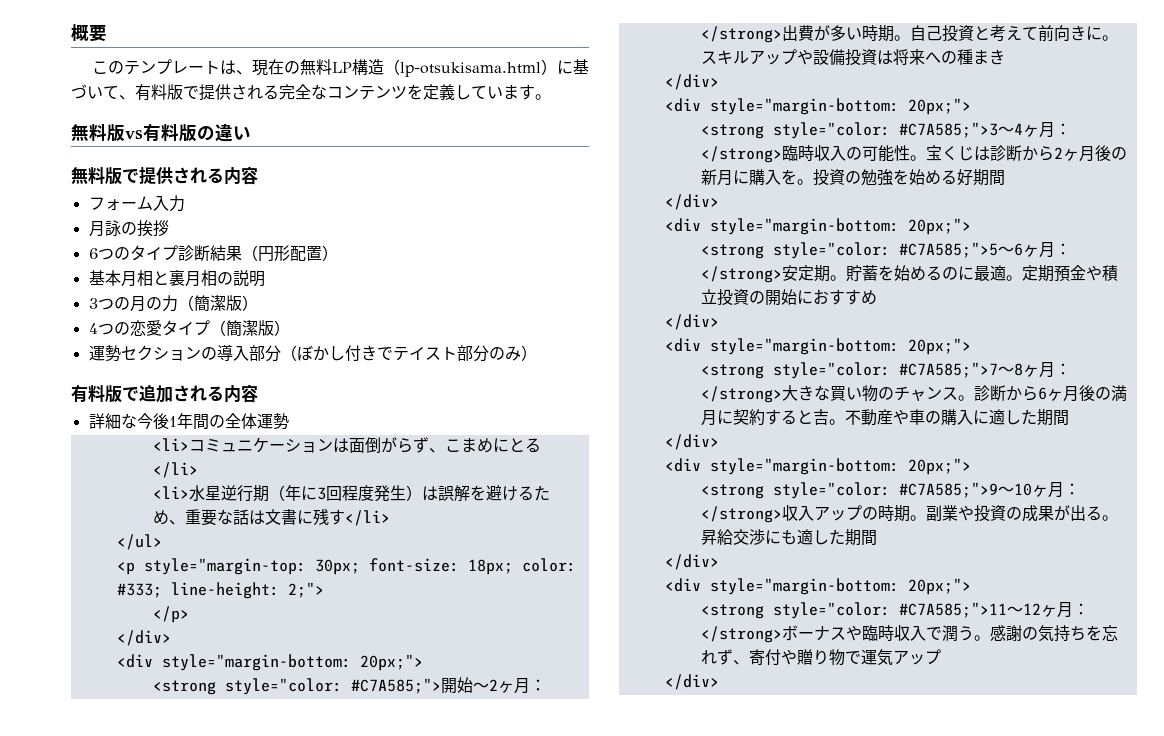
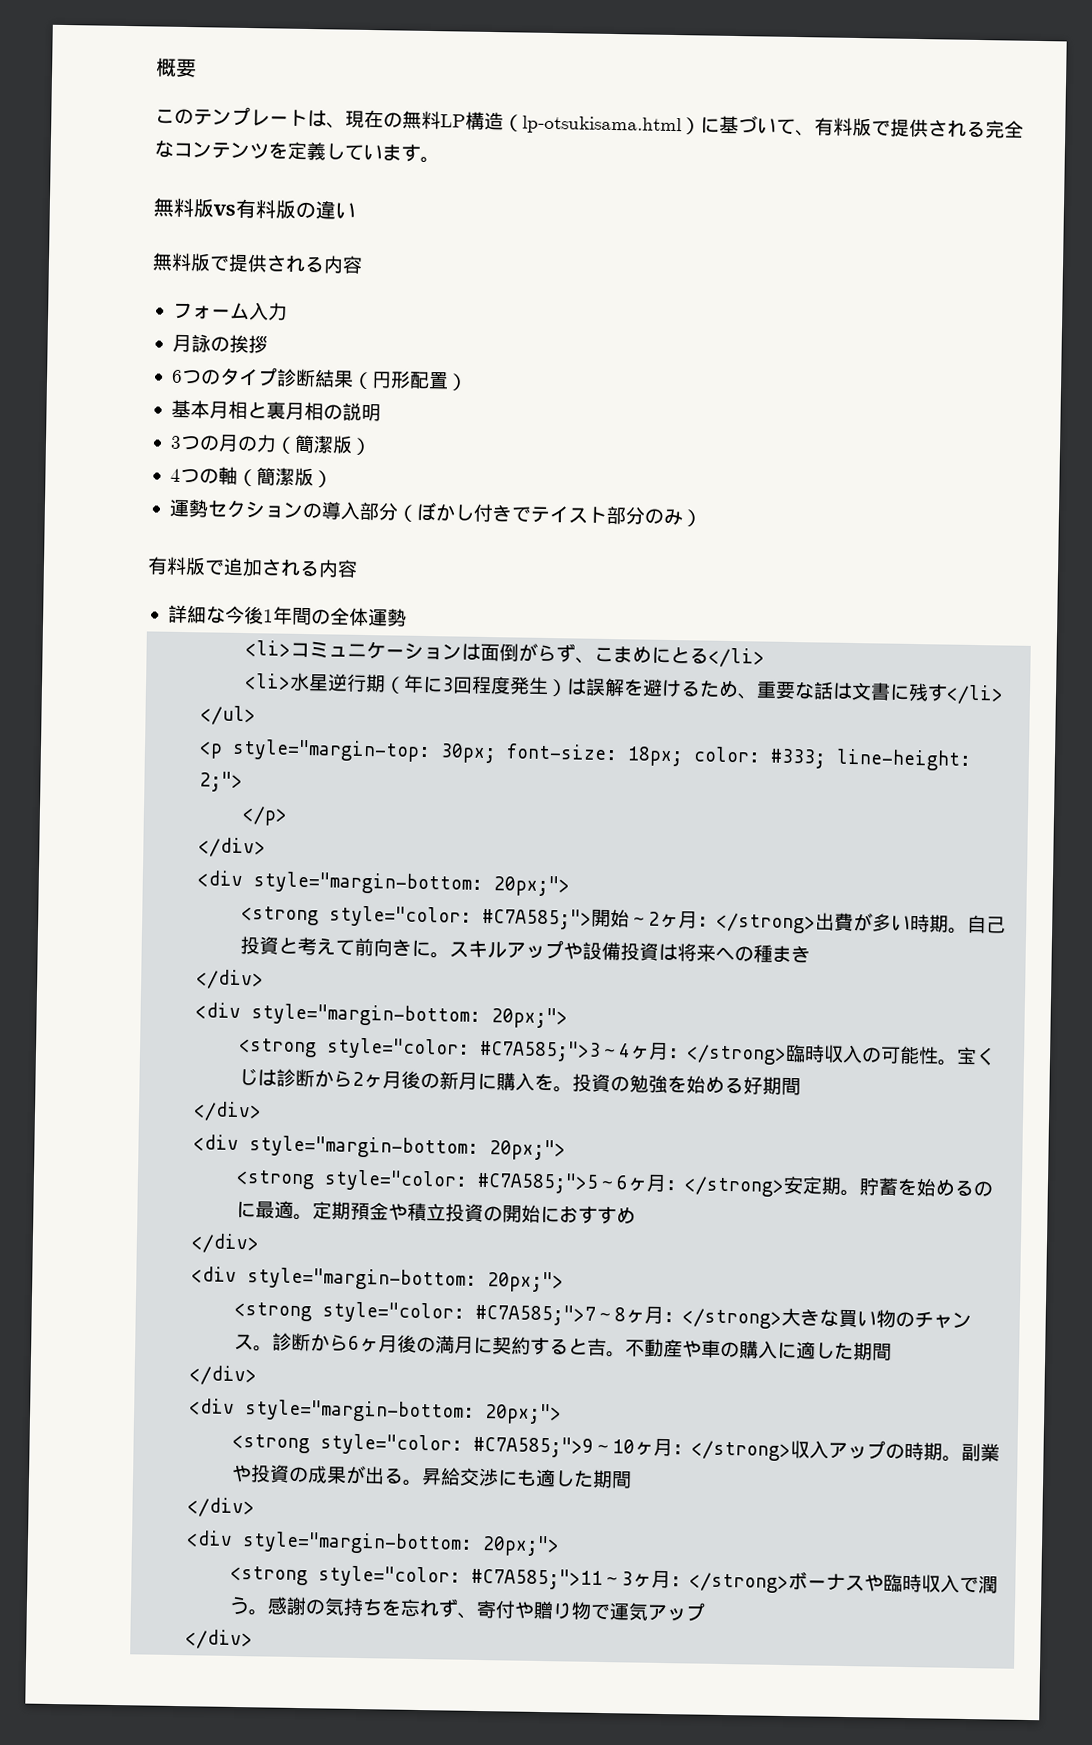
- 4つの恋愛タイプ（簡潔版）
+ 4つの軸（簡潔版）
- <strong style="color: #C7A585;">11～12ヶ月：</strong>ボーナスや臨時収入で潤う。
+ <strong style="color: #C7A585;">11～3ヶ月：</strong>ボーナスや臨時収入で潤う。

